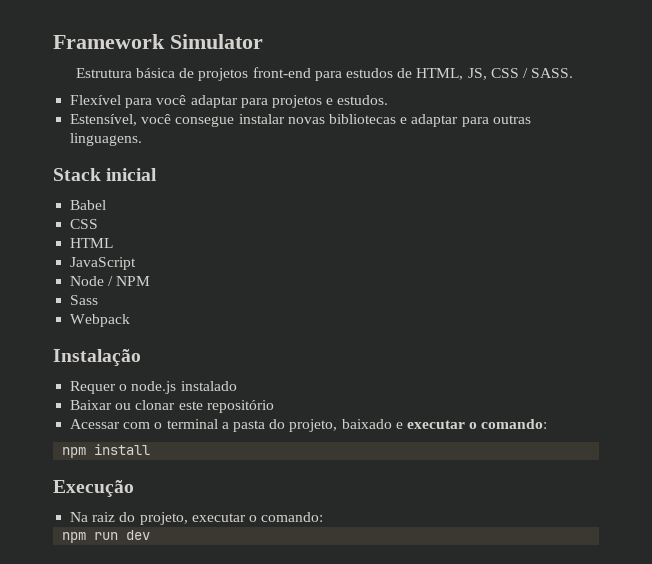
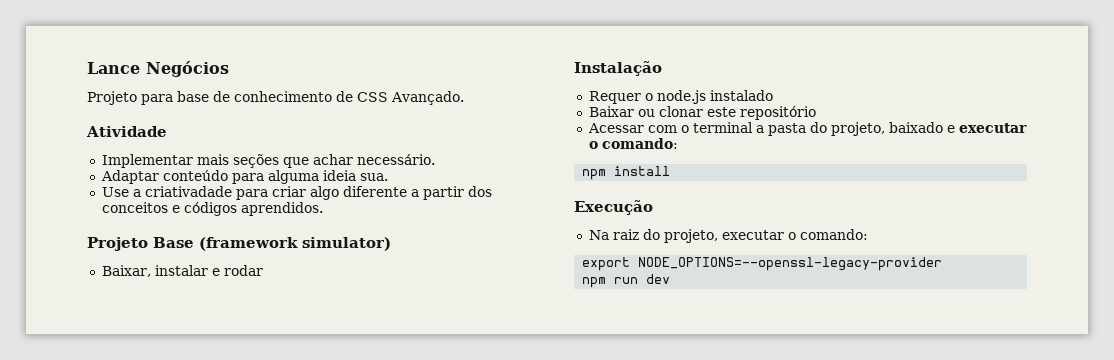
- Framework Simulator
- Estrutura básica de projetos front-end para estudos de HTML, JS, CSS / SASS.
- Flexível para você adaptar para projetos e estudos.
- Estensível, você consegue instalar novas bibliotecas e adaptar para outras linguagens.
- Stack inicial
- Babel
- CSS
- HTML
- JavaScript
- Node / NPM
- Sass
- Webpack
+ Lance Negócios
+ Projeto para base de conhecimento de CSS Avançado.
+ Atividade
+ Implementar mais seções que achar necessário.
+ Adaptar conteúdo para alguma ideia sua.
+ Use a criativadade para criar algo diferente a partir dos conceitos e códigos aprendidos.
+ Projeto Base (framework simulator)
+ Baixar, instalar e rodar
+ export NODE_OPTIONS=--openssl-legacy-provider

